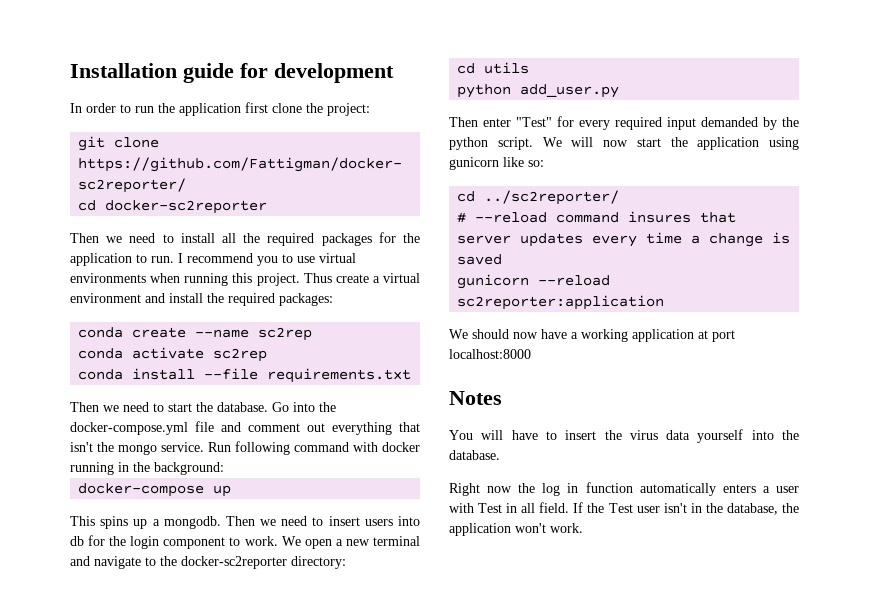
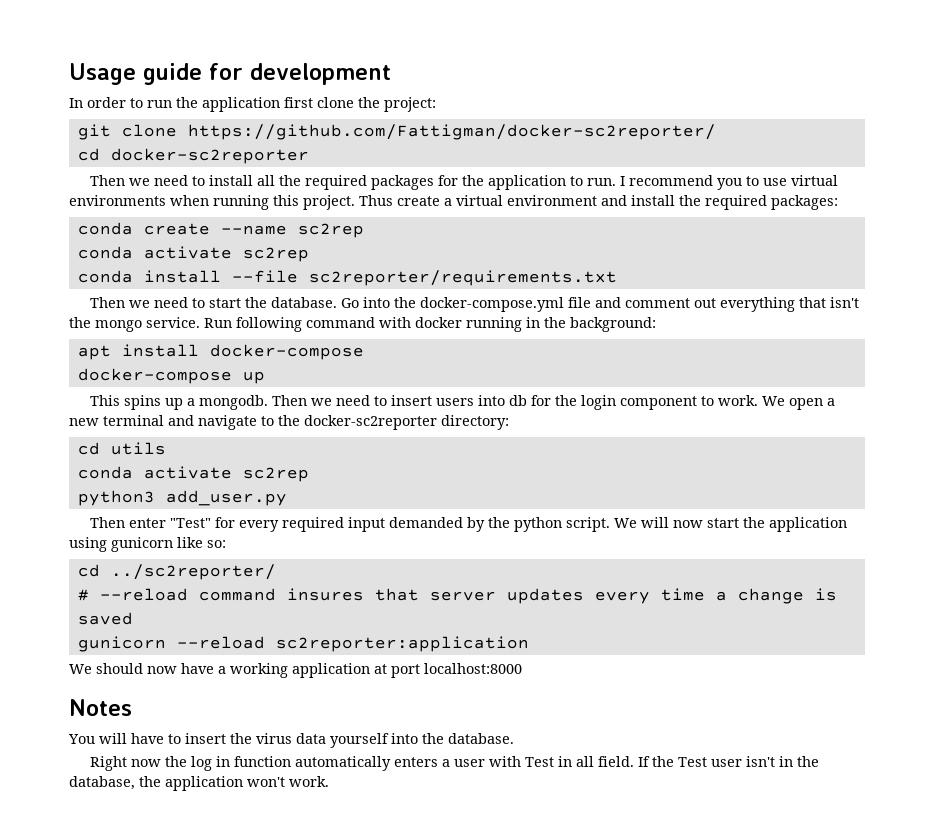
- Installation guide for development
+ Usage guide for development
- conda install --file requirements.txt
+ conda install --file sc2reporter/requirements.txt
+ apt install docker-compose
  cd utils
- python add_user.py
+ conda activate sc2rep
+ python3 add_user.py

